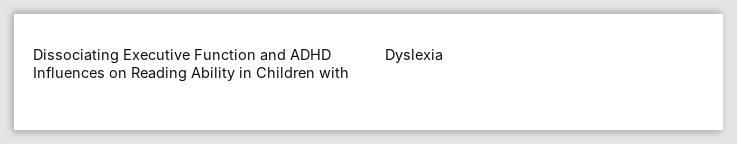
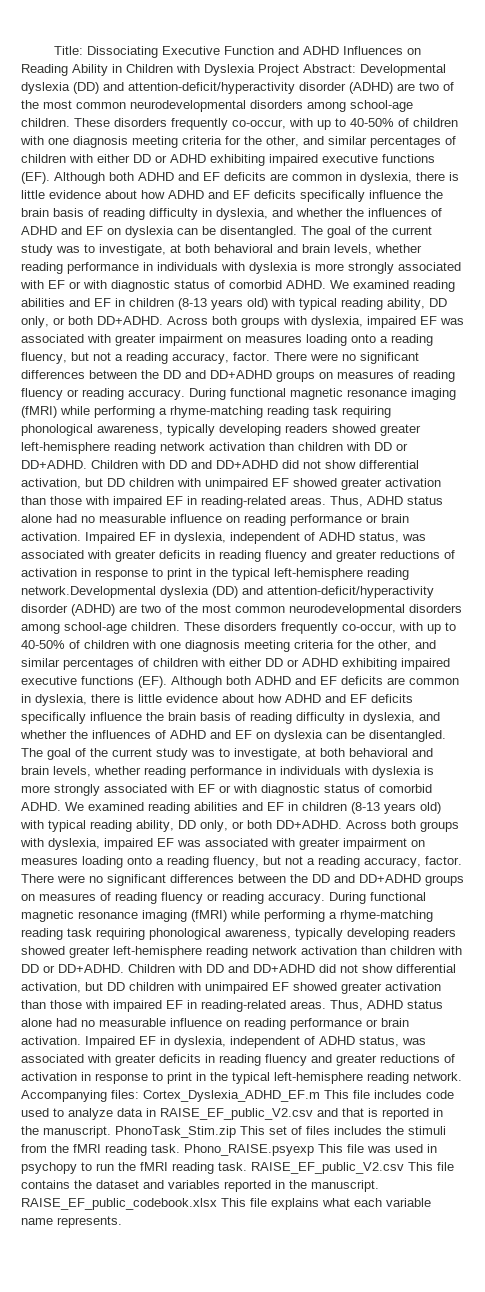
- Dissociating Executive Function and ADHD Influences on Reading Ability in Children with Dyslexia
+ Title: Dissociating Executive Function and ADHD Influences on Reading Ability in Children with Dyslexia Project Abstract: Developmental dyslexia (DD) and attention-deficit/hyperactivity disorder (ADHD) are two of the most common neurodevelopmental disorders among school-age children. These disorders frequently co-occur, with up to 40-50% of children with one diagnosis meeting criteria for the other, and similar percentages of children with either DD or ADHD exhibiting impaired executive functions (EF). Although both ADHD and EF deficits are common in dyslexia, there is little evidence about how ADHD and EF deficits specifically influence the brain basis of reading difficulty in dyslexia, and whether the influences of ADHD and EF on dyslexia can be disentangled. The goal of the current study was to investigate, at both behavioral and brain levels, whether reading performance in individuals with dyslexia is more strongly associated with EF or with diagnostic status of comorbid ADHD. We examined reading abilities and EF in children (8-13 years old) with typical reading ability, DD only, or both DD+ADHD. Across both groups with dyslexia, impaired EF was associated with greater impairment on measures loading onto a reading fluency, but not a reading accuracy, factor. There were no significant differences between the DD and DD+ADHD groups on measures of reading fluency or reading accuracy. During functional magnetic resonance imaging (fMRI) while performing a rhyme-matching reading task requiring phonological awareness, typically developing readers showed greater left-hemisphere reading network activation than children with DD or DD+ADHD. Children with DD and DD+ADHD did not show differential activation, but DD children with unimpaired EF showed greater activation than those with impaired EF in reading-related areas. Thus, ADHD status alone had no measurable influence on reading performance or brain activation. Impaired EF in dyslexia, independent of ADHD status, was associated with greater deficits in reading fluency and greater reductions of activation in response to print in the typical left-hemisphere reading network.Developmental dyslexia (DD) and attention-deficit/hyperactivity disorder (ADHD) are two of the most common neurodevelopmental disorders among school-age children. These disorders frequently co-occur, with up to 40-50% of children with one diagnosis meeting criteria for the other, and similar percentages of children with either DD or ADHD exhibiting impaired executive functions (EF). Although both ADHD and EF deficits are common in dyslexia, there is little evidence about how ADHD and EF deficits specifically influence the brain basis of reading difficulty in dyslexia, and whether the influences of ADHD and EF on dyslexia can be disentangled. The goal of the current study was to investigate, at both behavioral and brain levels, whether reading performance in individuals with dyslexia is more strongly associated with EF or with diagnostic status of comorbid ADHD. We examined reading abilities and EF in children (8-13 years old) with typical reading ability, DD only, or both DD+ADHD. Across both groups with dyslexia, impaired EF was associated with greater impairment on measures loading onto a reading fluency, but not a reading accuracy, factor. There were no significant differences between the DD and DD+ADHD groups on measures of reading fluency or reading accuracy. During functional magnetic resonance imaging (fMRI) while performing a rhyme-matching reading task requiring phonological awareness, typically developing readers showed greater left-hemisphere reading network activation than children with DD or DD+ADHD. Children with DD and DD+ADHD did not show differential activation, but DD children with unimpaired EF showed greater activation than those with impaired EF in reading-related areas. Thus, ADHD status alone had no measurable influence on reading performance or brain activation. Impaired EF in dyslexia, independent of ADHD status, was associated with greater deficits in reading fluency and greater reductions of activation in response to print in the typical left-hemisphere reading network. Accompanying files: Cortex_Dyslexia_ADHD_EF.m This file includes code used to analyze data in RAISE_EF_public_V2.csv and that is reported in the manuscript. PhonoTask_Stim.zip This set of files includes the stimuli from the fMRI reading task. Phono_RAISE.psyexp This file was used in psychopy to run the fMRI reading task. RAISE_EF_public_V2.csv This file contains the dataset and variables reported in the manuscript. RAISE_EF_public_codebook.xlsx This file explains what each variable name represents.

